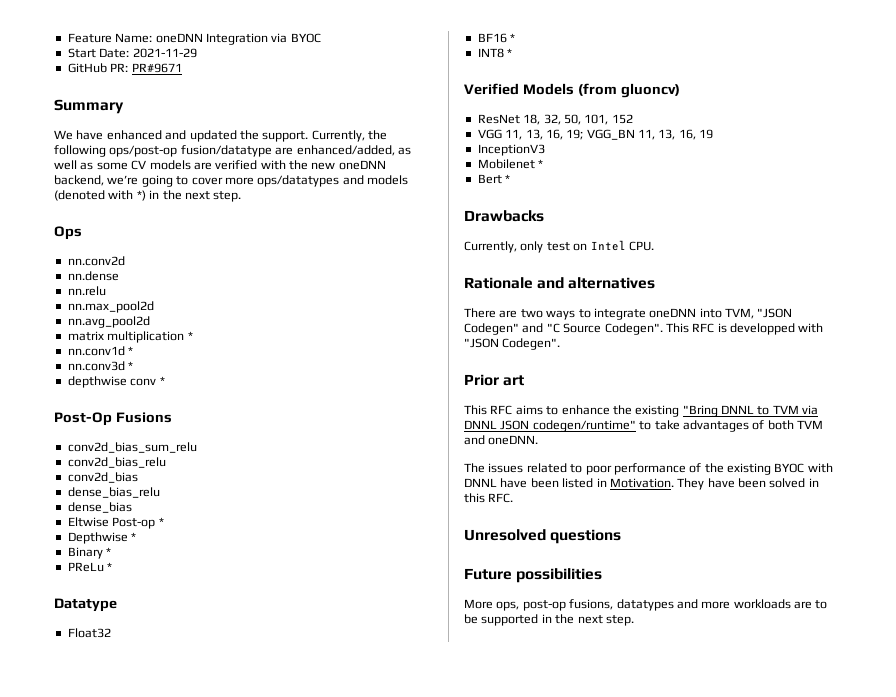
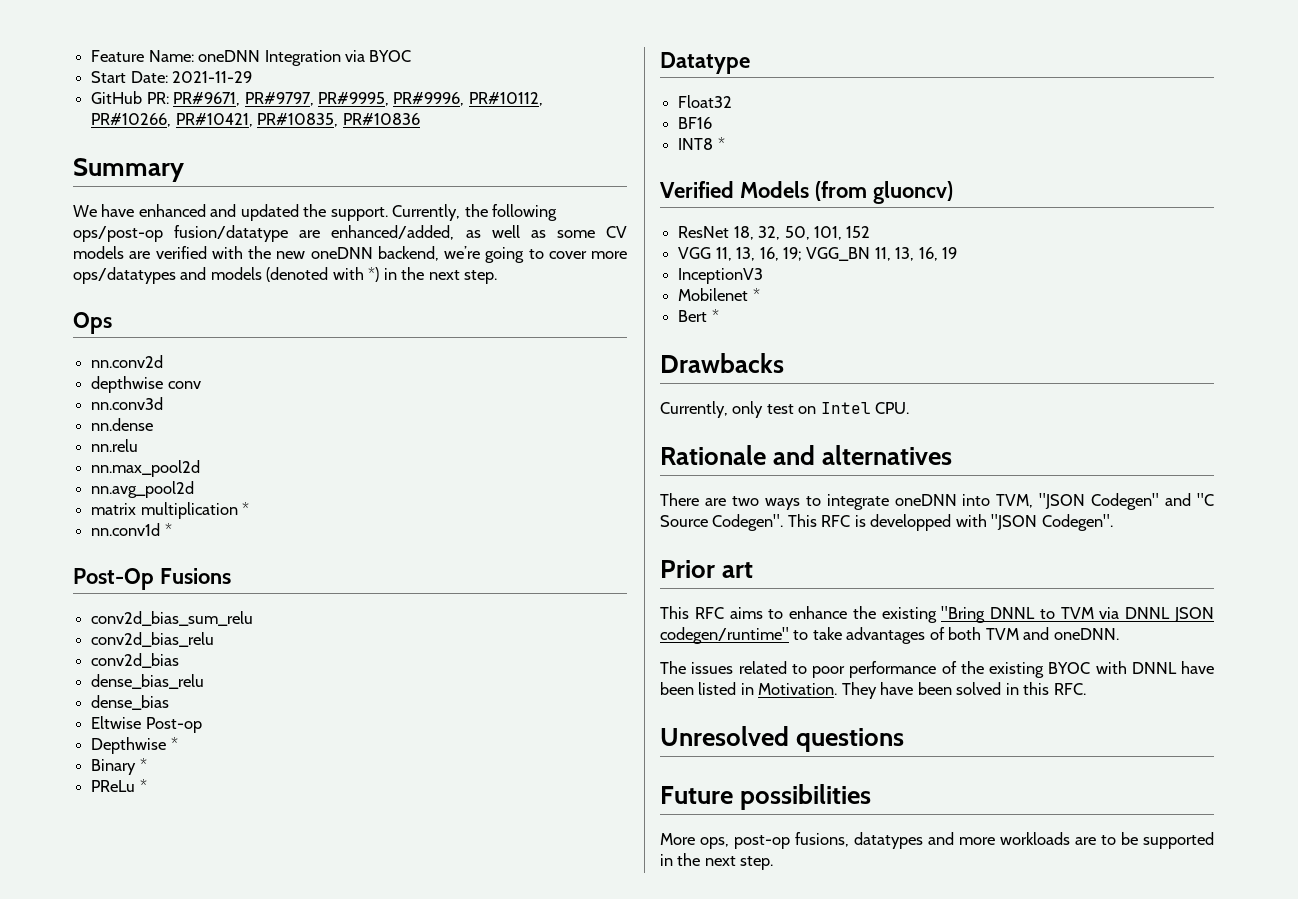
- GitHub PR: PR#9671
+ GitHub PR: PR#9671, PR#9797, PR#9995, PR#9996, PR#10112, PR#10266, PR#10421, PR#10835, PR#10836
+ depthwise conv
+ nn.conv3d
- nn.conv3d *
- depthwise conv *
- Eltwise Post-op *
+ Eltwise Post-op
- BF16 *
+ BF16

